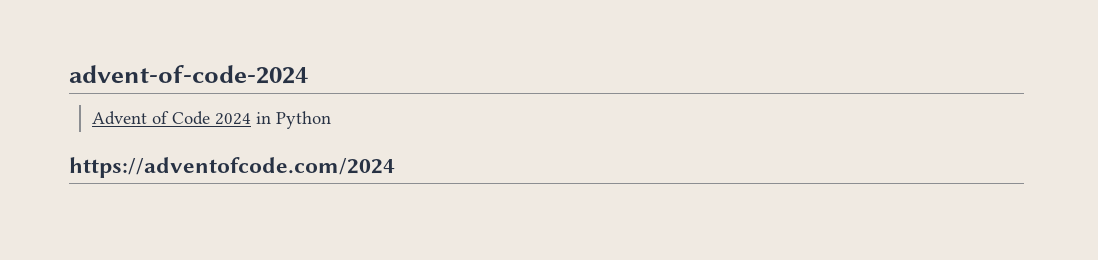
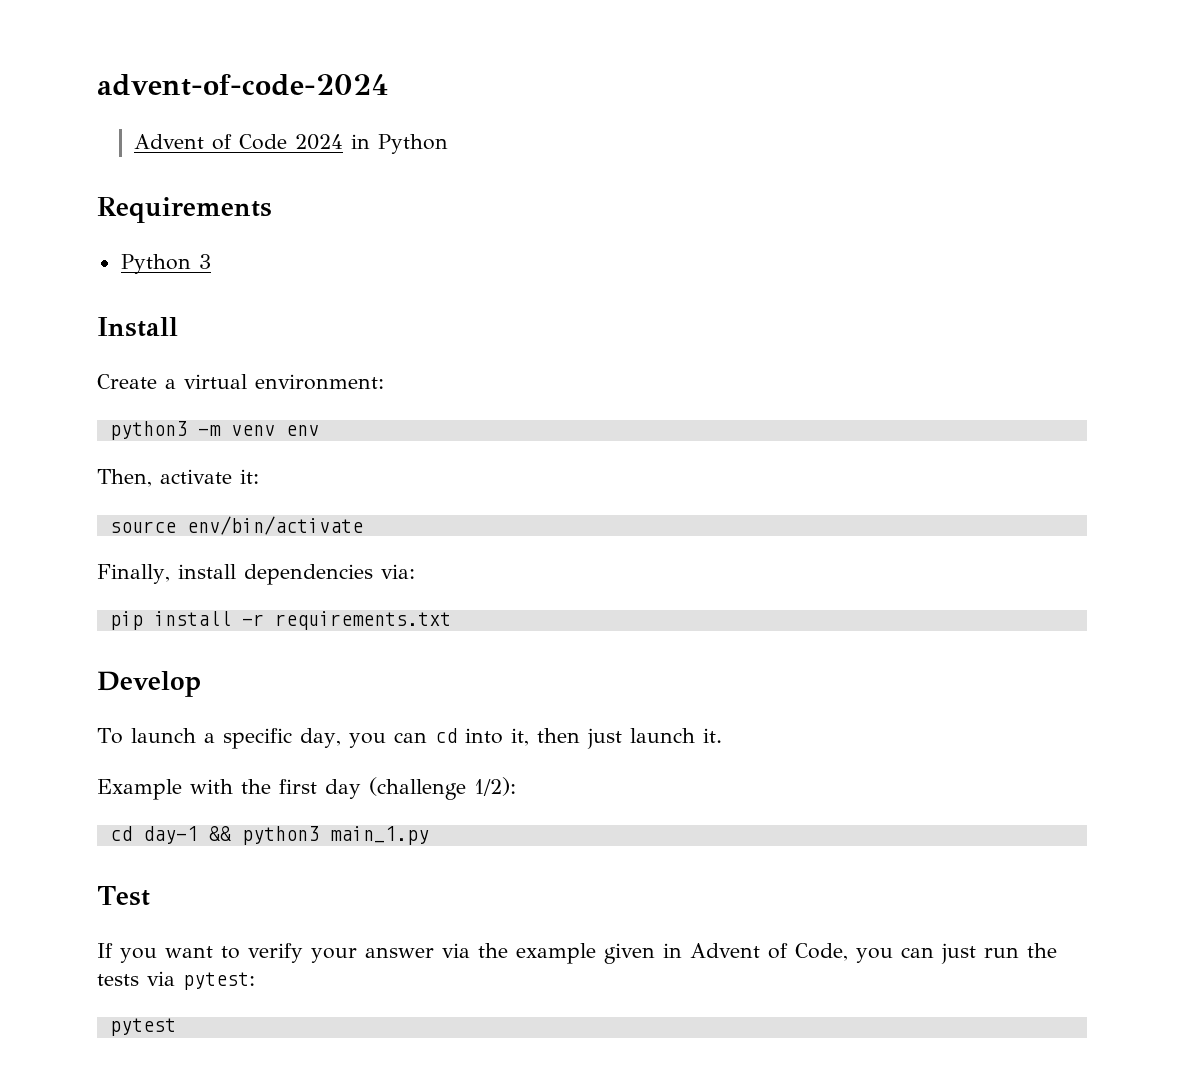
- https://adventofcode.com/2024
+ Requirements
+ Python 3
+ Install
+ Create a virtual environment:
+ python3 -m venv env
+ Then, activate it:
+ source env/bin/activate
+ Finally, install dependencies via:
+ pip install -r requirements.txt
+ Develop
+ To launch a specific day, you can cd into it, then just launch it.
+ Example with the first day (challenge 1/2):
+ cd day-1 && python3 main_1.py
+ Test
+ If you want to verify your answer via the example given in Advent of Code, you can just run the tests via pytest:
+ pytest

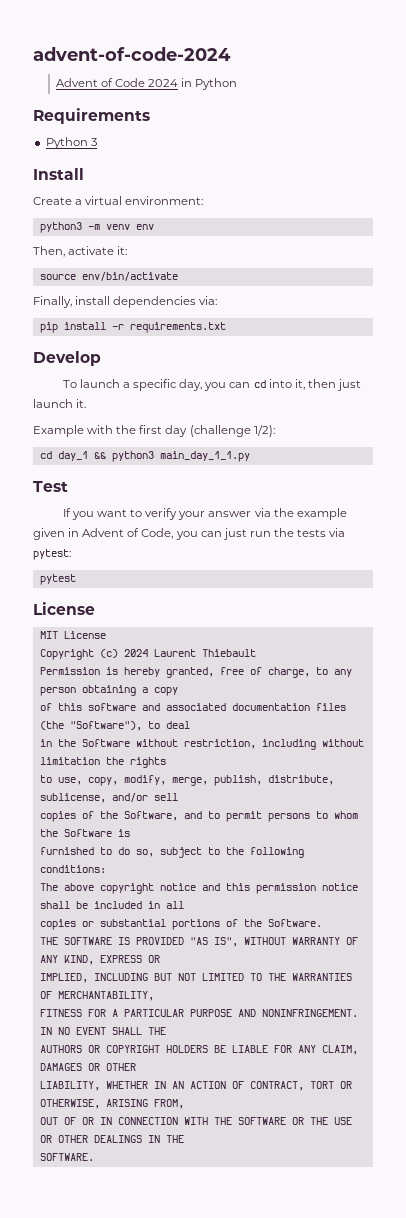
- cd day-1 && python3 main_1.py
+ cd day_1 && python3 main_day_1_1.py
  pytest
+ License
+ MIT License
+ Copyright (c) 2024 Laurent Thiebault
+ Permission is hereby granted, free of charge, to any person obtaining a copy
+ of this software and associated documentation files (the "Software"), to deal
+ in the Software without restriction, including without limitation the rights
+ to use, copy, modify, merge, publish, distribute, sublicense, and/or sell
+ copies of the Software, and to permit persons to whom the Software is
+ furnished to do so, subject to the following conditions:
+ The above copyright notice and this permission notice shall be included in all
+ copies or substantial portions of the Software.
+ THE SOFTWARE IS PROVIDED "AS IS", WITHOUT WARRANTY OF ANY KIND, EXPRESS OR
+ IMPLIED, INCLUDING BUT NOT LIMITED TO THE WARRANTIES OF MERCHANTABILITY,
+ FITNESS FOR A PARTICULAR PURPOSE AND NONINFRINGEMENT. IN NO EVENT SHALL THE
+ AUTHORS OR COPYRIGHT HOLDERS BE LIABLE FOR ANY CLAIM, DAMAGES OR OTHER
+ LIABILITY, WHETHER IN AN ACTION OF CONTRACT, TORT OR OTHERWISE, ARISING FROM,
+ OUT OF OR IN CONNECTION WITH THE SOFTWARE OR THE USE OR OTHER DEALINGS IN THE
+ SOFTWARE.

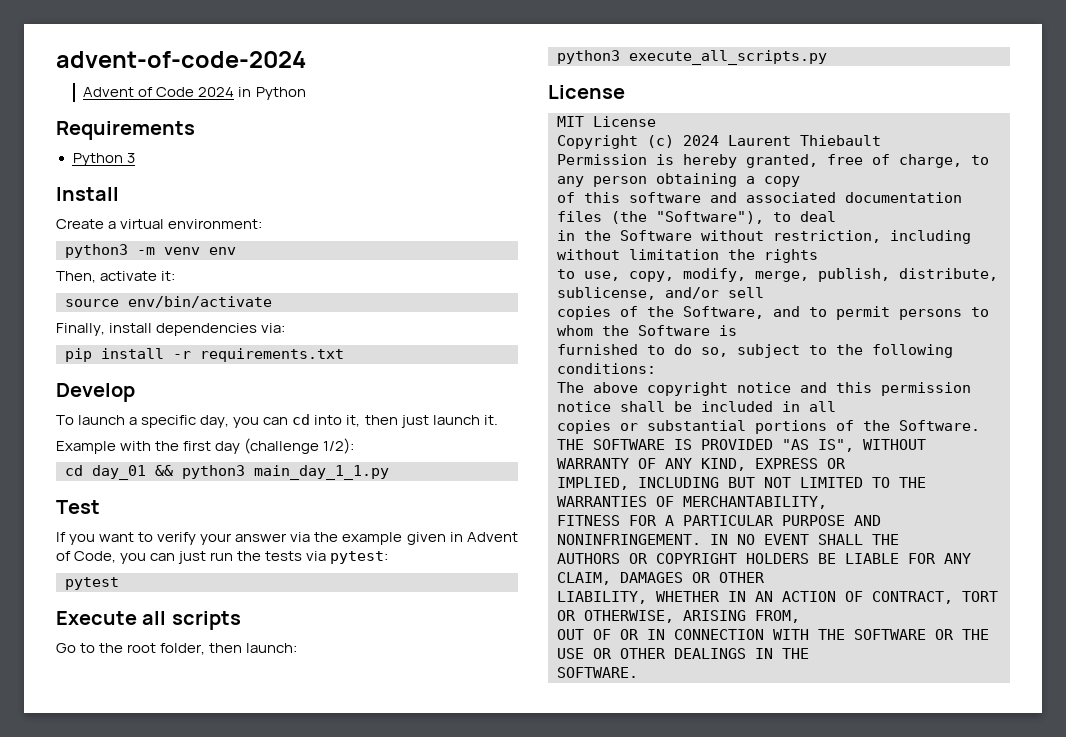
- cd day_1 && python3 main_day_1_1.py
+ cd day_01 && python3 main_day_1_1.py
+ Execute all scripts
+ Go to the root folder, then launch:
+ python3 execute_all_scripts.py

